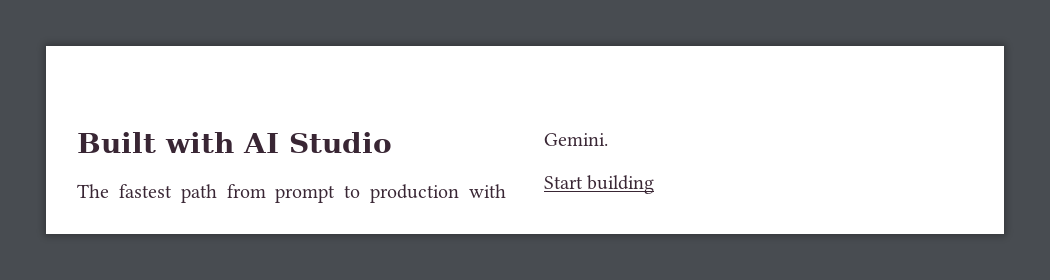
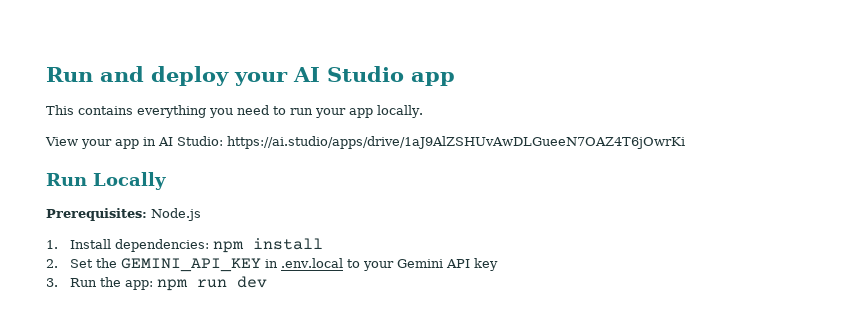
- Built with AI Studio
- The fastest path from prompt to production with Gemini.
- Start building
+ Run and deploy your AI Studio app
+ This contains everything you need to run your app locally.
+ View your app in AI Studio: https://ai.studio/apps/drive/1aJ9AlZSHUvAwDLGueeN7OAZ4T6jOwrKi
+ Run Locally
+ Prerequisites: Node.js
+ 1. Install dependencies: npm install
+ 2. Set the GEMINI_API_KEY in .env.local to your Gemini API key
+ 3. Run the app: npm run dev

